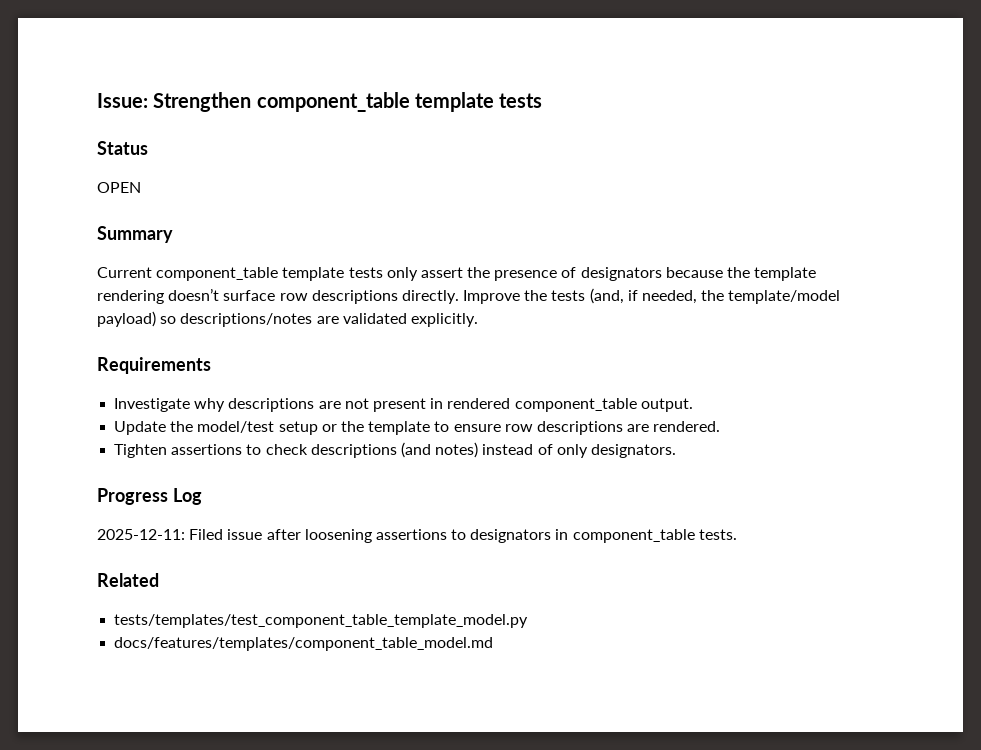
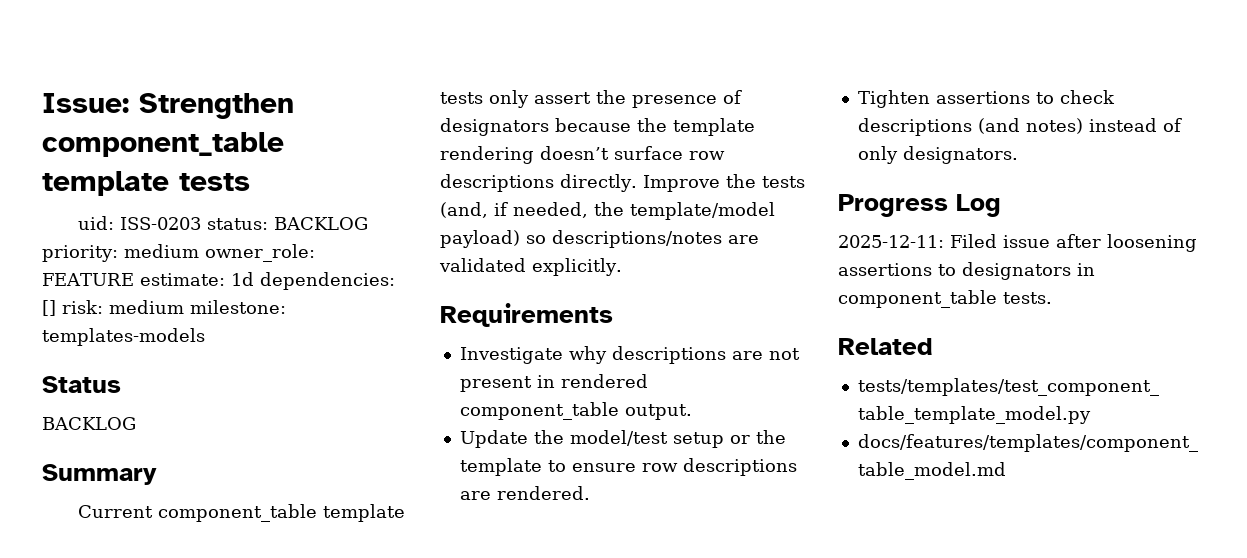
+ uid: ISS-0203 status: BACKLOG priority: medium owner_role: FEATURE estimate: 1d dependencies: [] risk: medium milestone: templates-models
  Status
- OPEN
+ BACKLOG

